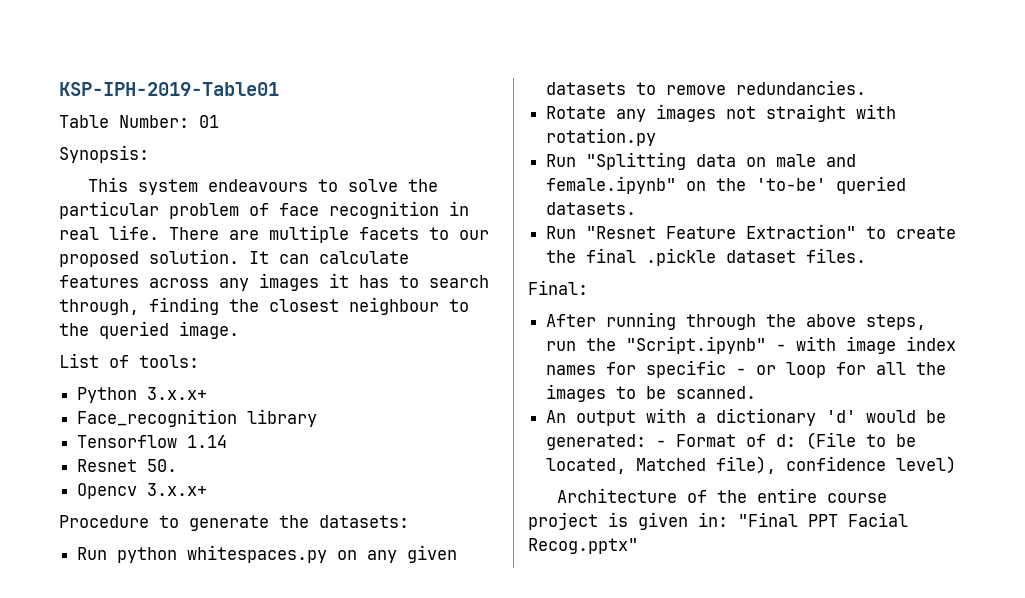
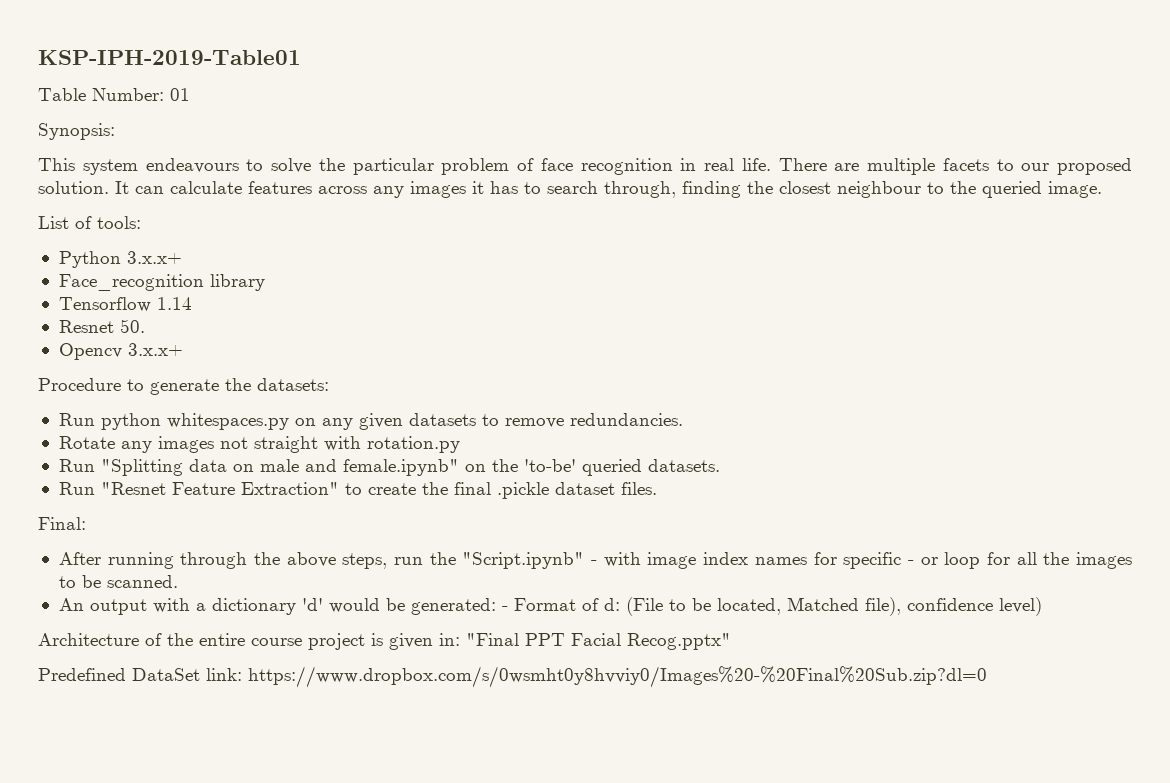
+ Predefined DataSet link: https://www.dropbox.com/s/0wsmht0y8hvviy0/Images%20-%20Final%20Sub.zip?dl=0

